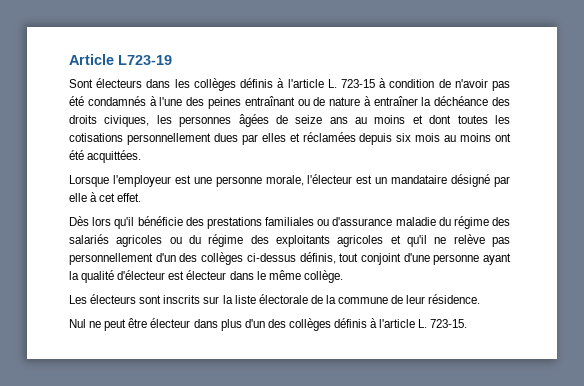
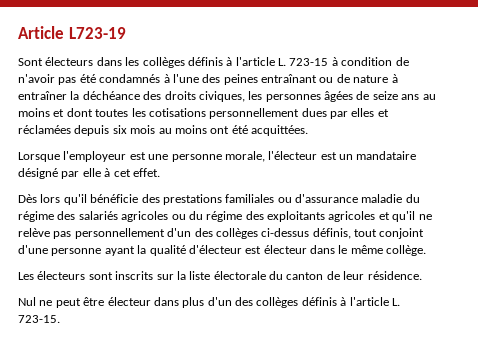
- Les électeurs sont inscrits sur la liste électorale de la commune de leur résidence.
+ Les électeurs sont inscrits sur la liste électorale du canton de leur résidence.

